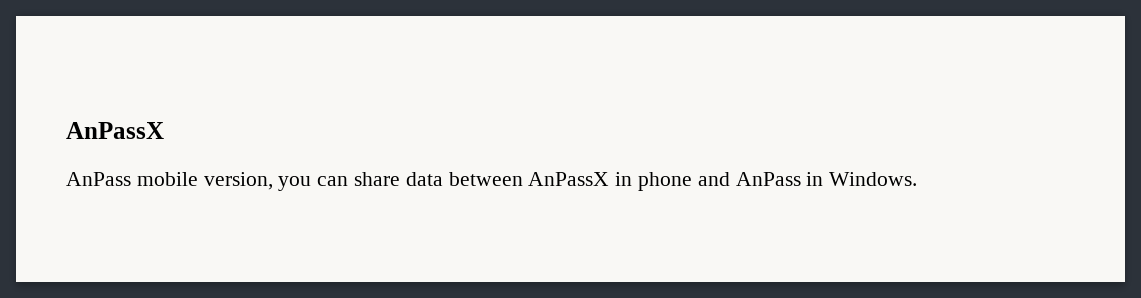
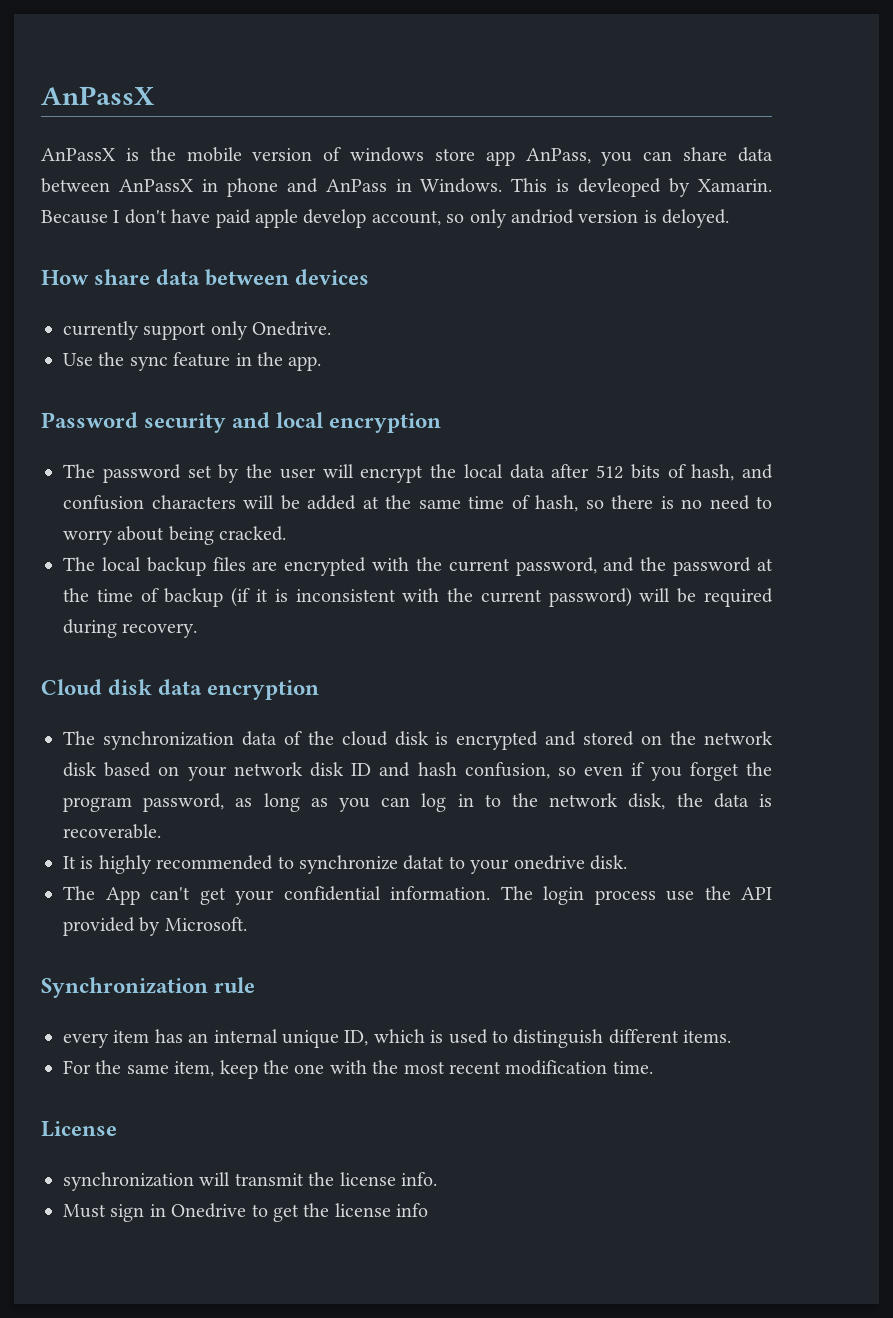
- AnPass mobile version, you can share data between AnPassX in phone and AnPass in Windows.
+ AnPassX is the mobile version of windows store app AnPass, you can share data between AnPassX in phone and AnPass in Windows.
+ This is devleoped by Xamarin. Because I don't have paid apple develop account, so only andriod version is deloyed.
+ How share data between devices
+ currently support only Onedrive.
+ Use the sync feature in the app.
+ Password security and local encryption
+ The password set by the user will encrypt the local data after 512 bits of hash, and confusion characters will be added at the same time of hash, so there is no need to worry about being cracked.
+ The local backup files are encrypted with the current password, and the password at the time of backup (if it is inconsistent with the current password) will be required during recovery.
+ Cloud disk data encryption
+ The synchronization data of the cloud disk is encrypted and stored on the network disk based on your network disk ID and hash confusion, so even if you forget the program password, as long as you can log in to the network disk, the data is recoverable.
+ It is highly recommended to synchronize datat to your onedrive disk.
+ The App can't get your confidential information. The login process use the API provided by Microsoft.
+ Synchronization rule
+ every item has an internal unique ID, which is used to distinguish different items.
+ For the same item, keep the one with the most recent modification time.
+ License
+ synchronization will transmit the license info.
+ Must sign in Onedrive to get the license info

